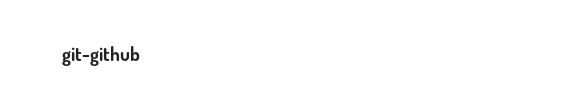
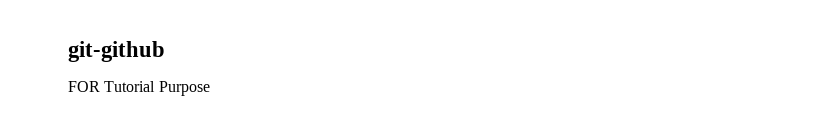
+ FOR Tutorial Purpose

